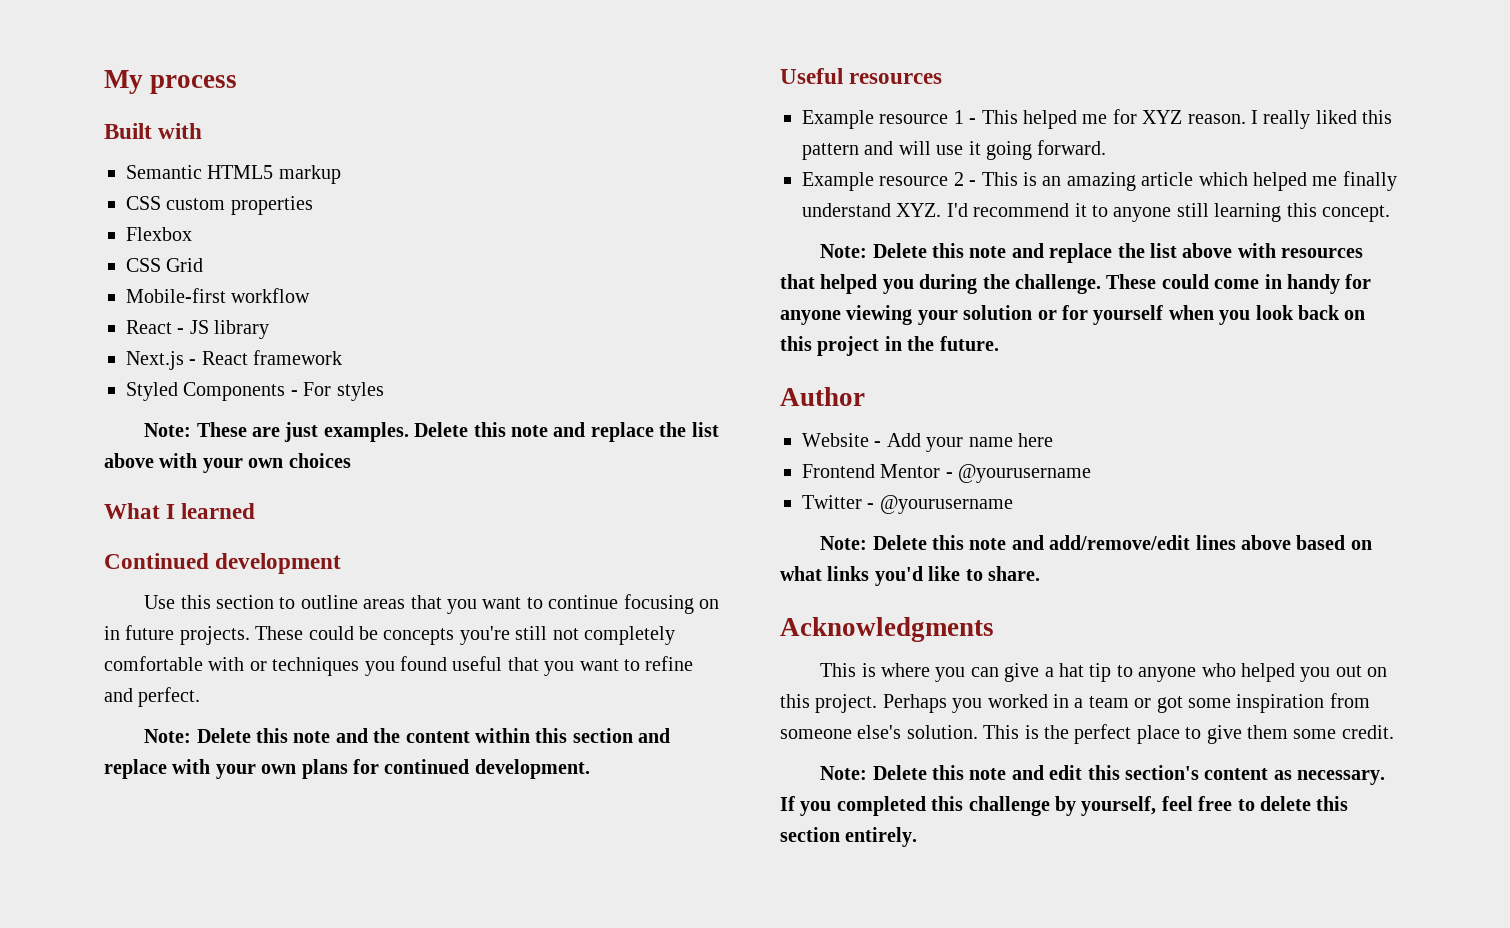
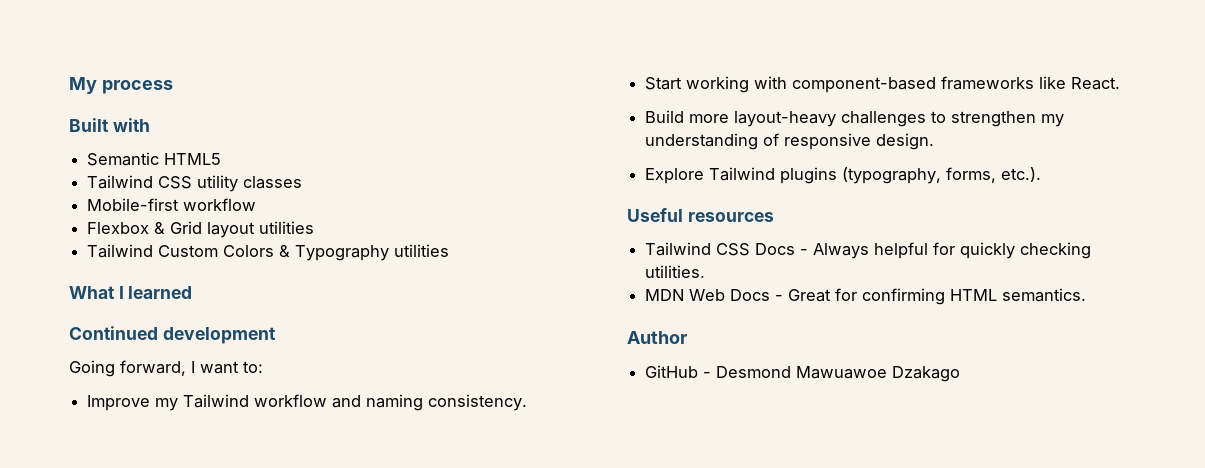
- Semantic HTML5 markup
- CSS custom properties
- Flexbox
- CSS Grid
+ Semantic HTML5
+ Tailwind CSS utility classes
  Mobile-first workflow
- React - JS library
- Next.js - React framework
- Styled Components - For styles
- Note: These are just examples. Delete this note and replace the list above with your own choices
+ Flexbox & Grid layout utilities
+ Tailwind Custom Colors & Typography utilities
- Use this section to outline areas that you want to continue focusing on in future projects. These could be concepts you're still not completely comfortable with or techniques you found useful that you want to refine and perfect.
- Note: Delete this note and the content within this section and replace with your own plans for continued development.
+ Going forward, I want to:
+ Improve my Tailwind workflow and naming consistency.
+ Start working with component-based frameworks like React.
+ Build more layout-heavy challenges to strengthen my understanding of responsive design.
+ Explore Tailwind plugins (typography, forms, etc.).
  Useful resources
- Example resource 1 - This helped me for XYZ reason. I really liked this pattern and will use it going forward.
- Example resource 2 - This is an amazing article which helped me finally understand XYZ. I'd recommend it to anyone still learning this concept.
- Note: Delete this note and replace the list above with resources that helped you during the challenge. These could come in handy for anyone viewing your solution or for yourself when you look back on this project in the future.
+ Tailwind CSS Docs - Always helpful for quickly checking utilities.
+ MDN Web Docs - Great for confirming HTML semantics.
  Author
- Website - Add your name here
- Frontend Mentor - @yourusername
- Twitter - @yourusername
- Note: Delete this note and add/remove/edit lines above based on what links you'd like to share.
- Acknowledgments
- This is where you can give a hat tip to anyone who helped you out on this project. Perhaps you worked in a team or got some inspiration from someone else's solution. This is the perfect place to give them some credit.
- Note: Delete this note and edit this section's content as necessary. If you completed this challenge by yourself, feel free to delete this section entirely.
+ GitHub - Desmond Mawuawoe Dzakago

